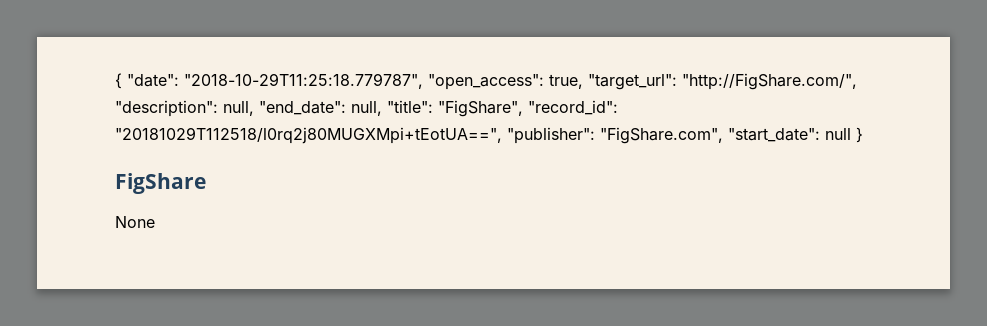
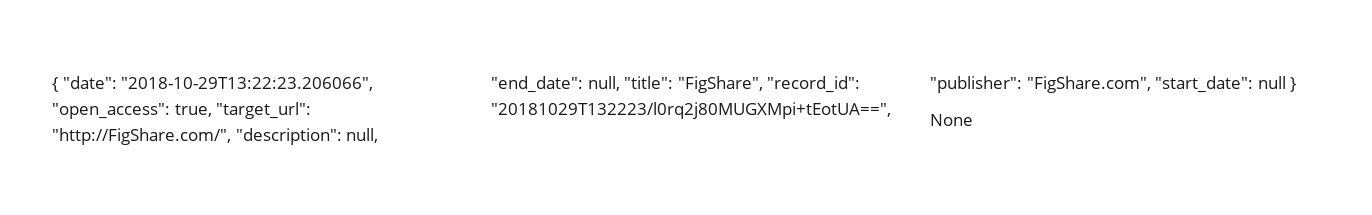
- { "date": "2018-10-29T11:25:18.779787", "open_access": true, "target_url": "http://FigShare.com/", "description": null, "end_date": null, "title": "FigShare", "record_id": "20181029T112518/l0rq2j80MUGXMpi+tEotUA==", "publisher": "FigShare.com", "start_date": null }
+ { "date": "2018-10-29T13:22:23.206066", "open_access": true, "target_url": "http://FigShare.com/", "description": null, "end_date": null, "title": "FigShare", "record_id": "20181029T132223/l0rq2j80MUGXMpi+tEotUA==", "publisher": "FigShare.com", "start_date": null }
- FigShare

